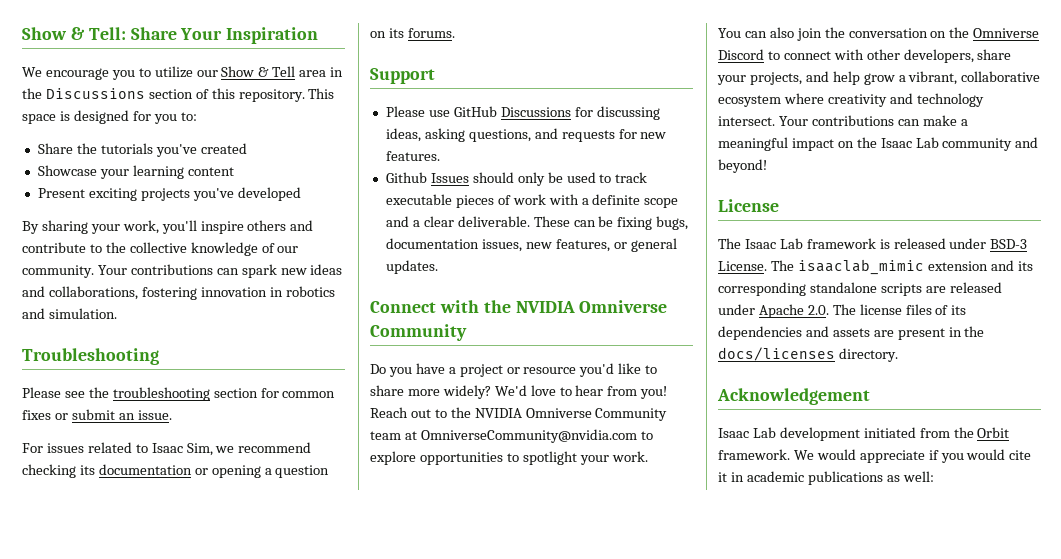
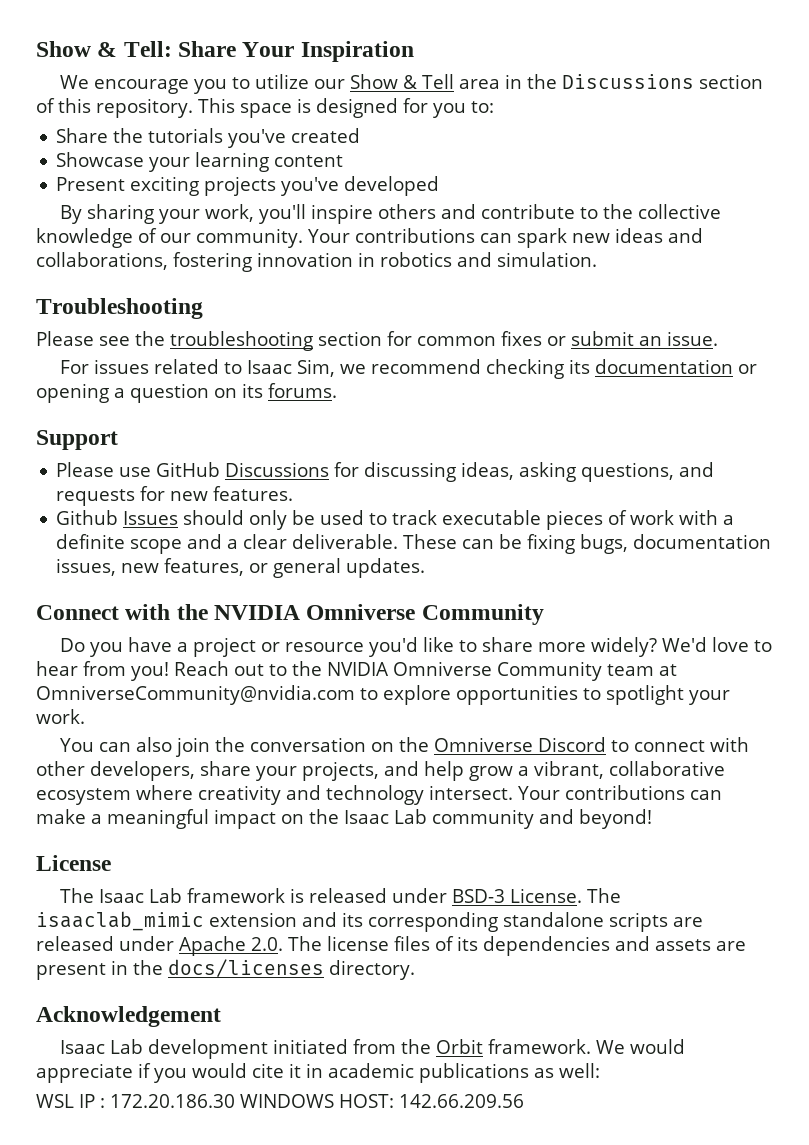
+ WSL IP : 172.20.186.30 WINDOWS HOST: 142.66.209.56

